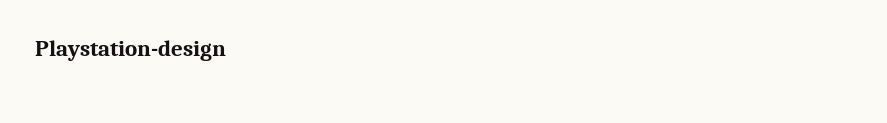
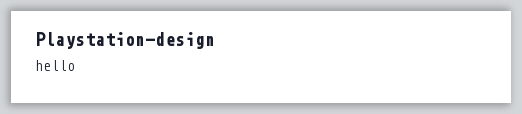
+ hello

